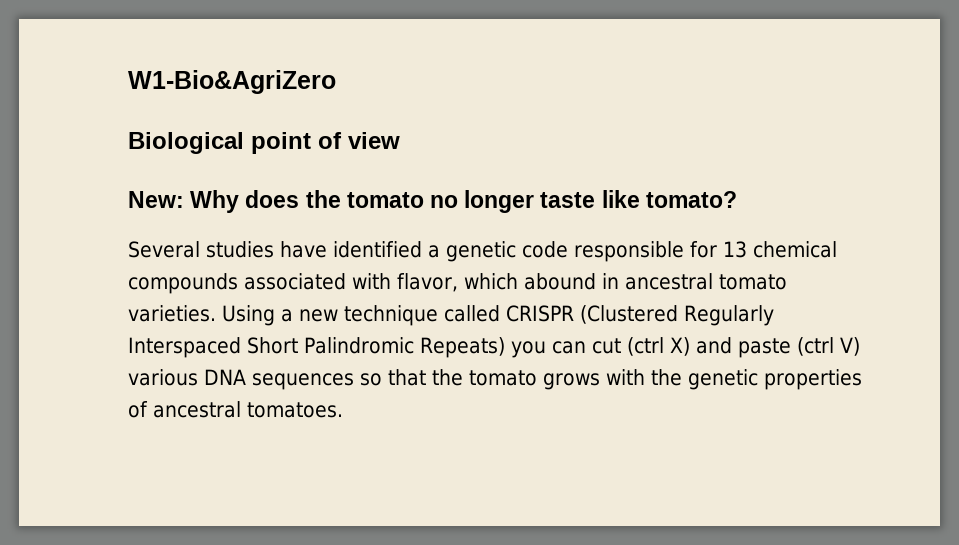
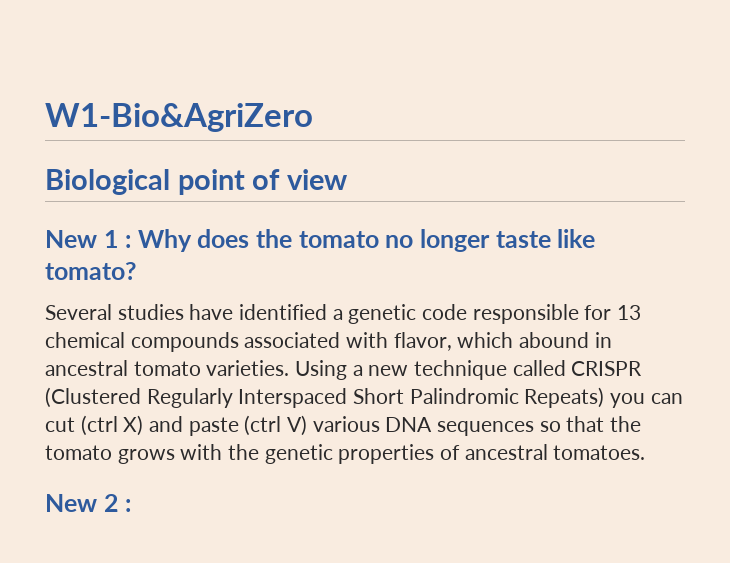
- New: Why does the tomato no longer taste like tomato?
+ New 1 : Why does the tomato no longer taste like tomato?
+ New 2 :

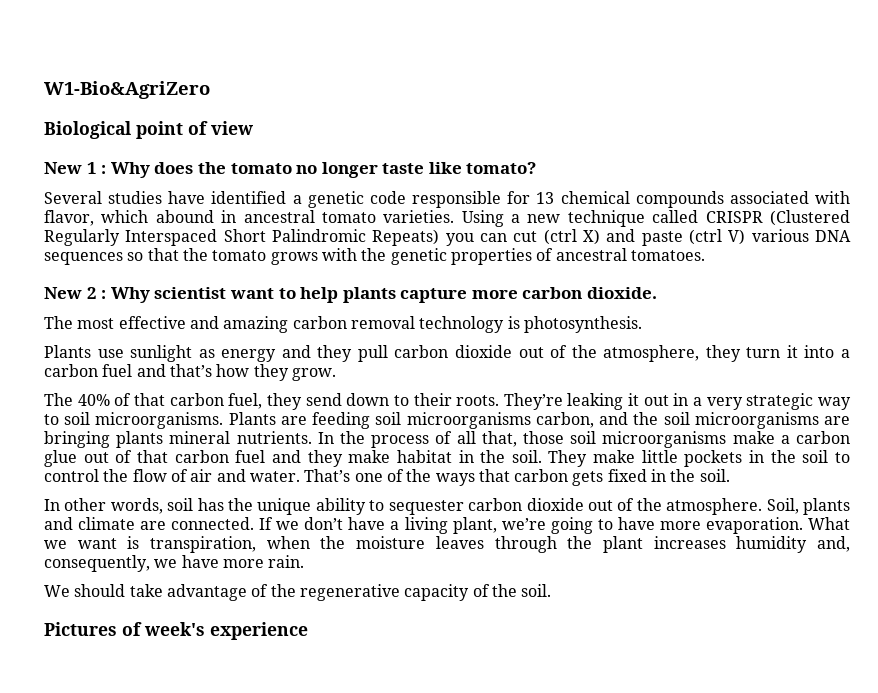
- New 2 :
+ New 2 : Why scientist want to help plants capture more carbon dioxide.
+ The most effective and amazing carbon removal technology is photosynthesis.
+ Plants use sunlight as energy and they pull carbon dioxide out of the atmosphere, they turn it into a carbon fuel and that’s how they grow.
+ The 40% of that carbon fuel, they send down to their roots. They’re leaking it out in a very strategic way to soil microorganisms. Plants are feeding soil microorganisms carbon, and the soil microorganisms are bringing plants mineral nutrients. In the process of all that, those soil microorganisms make a carbon glue out of that carbon fuel and they make habitat in the soil. They make little pockets in the soil to control the flow of air and water. That’s one of the ways that carbon gets fixed in the soil.
+ In other words, soil has the unique ability to sequester carbon dioxide out of the atmosphere. Soil, plants and climate are connected. If we don’t have a living plant, we’re going to have more evaporation. What we want is transpiration, when the moisture leaves through the plant increases humidity and, consequently, we have more rain.
+ We should take advantage of the regenerative capacity of the soil.
+ Pictures of week's experience

